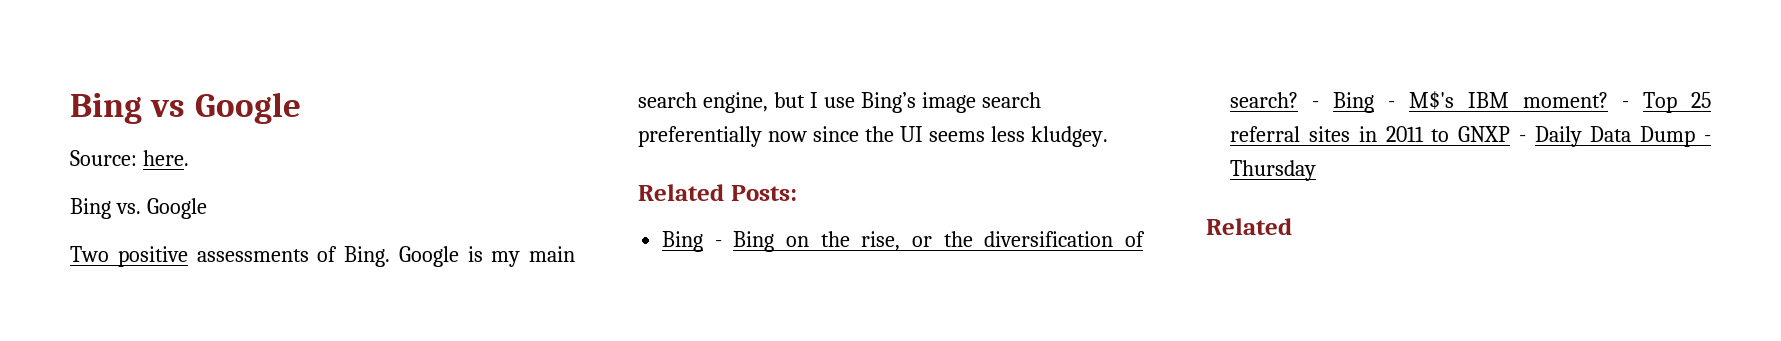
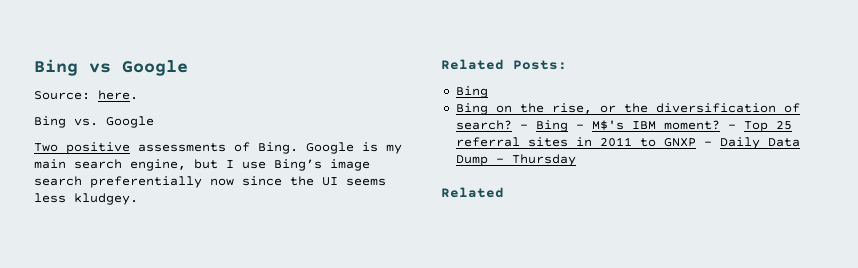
  Related Posts:
- Bing - Bing on the rise, or the diversification of search?
+ Bing
+ Bing on the rise, or the diversification of search?

